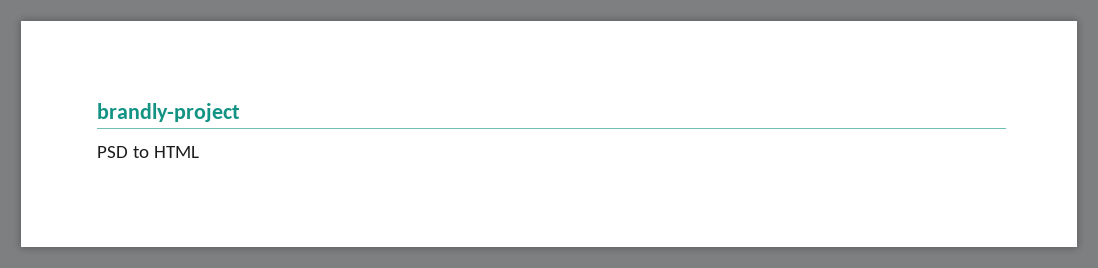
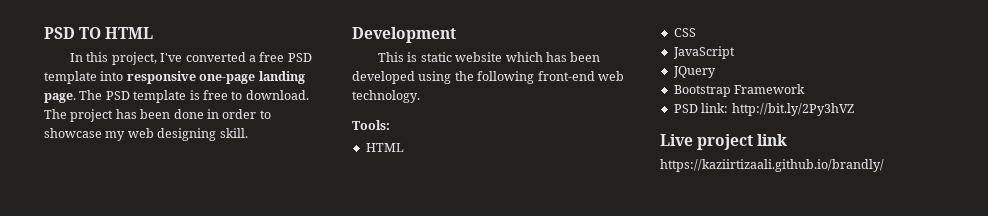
- brandly-project
- PSD to HTML
+ PSD TO HTML
+ In this project, I've converted a free PSD template into responsive one-page landing page. The PSD template is free to download. The project has been done in order to showcase my web designing skill.
+ Development
+ This is static website which has been developed using the following front-end web technology.
+ Tools:
+ HTML
+ CSS
+ JavaScript
+ JQuery
+ Bootstrap Framework
+ PSD link: http://bit.ly/2Py3hVZ
+ Live project link
+ https://kaziirtizaali.github.io/brandly/

